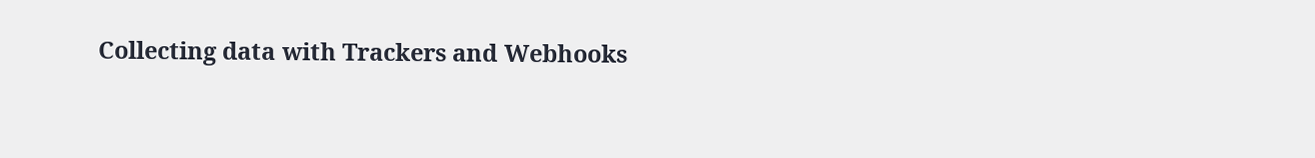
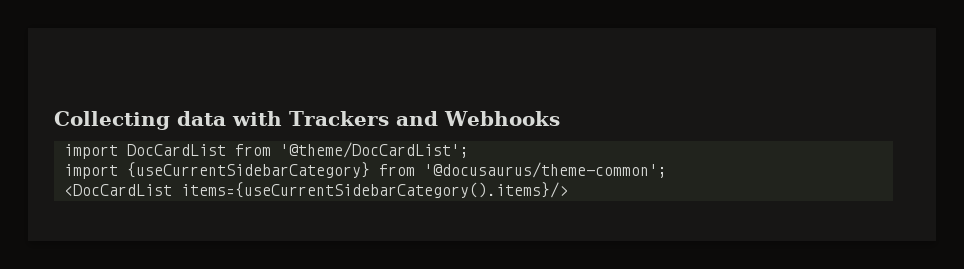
+ import DocCardList from '@theme/DocCardList';
+ import {useCurrentSidebarCategory} from '@docusaurus/theme-common';
+ <DocCardList items={useCurrentSidebarCategory().items}/>

